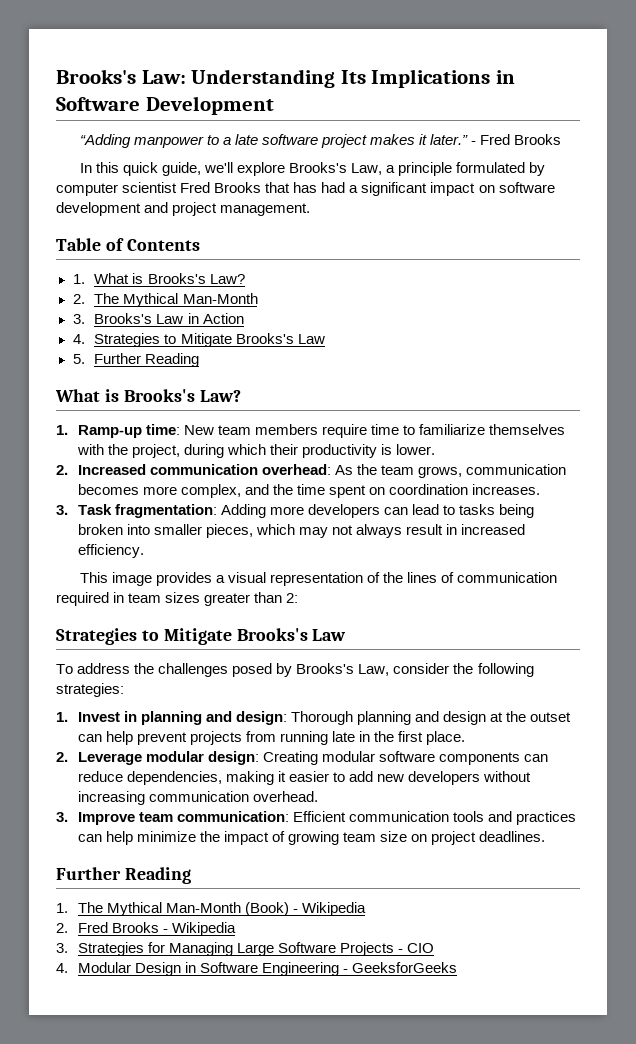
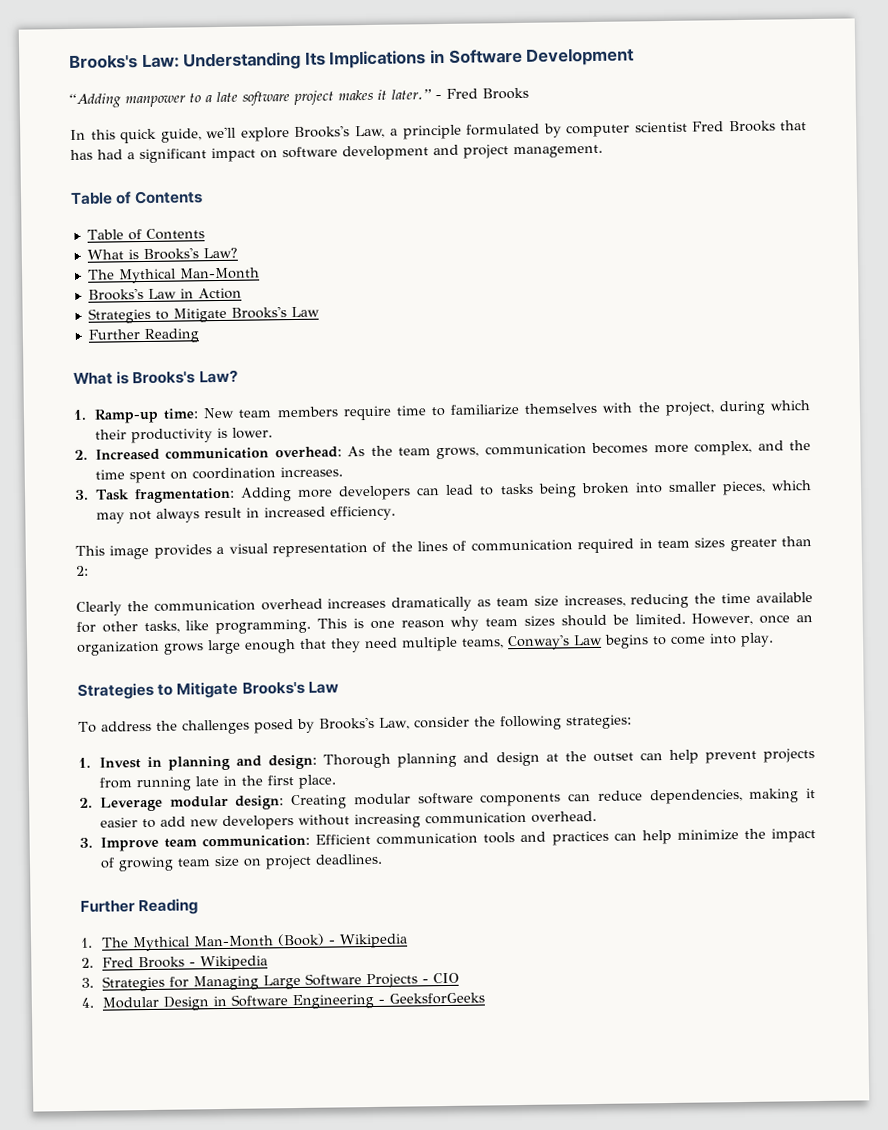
  In this quick guide, we'll explore Brooks's Law, a principle formulated by computer scientist Fred Brooks that has had a significant impact on software development and project management.
  Table of Contents
- 1. What is Brooks's Law?
- 2. The Mythical Man-Month
+ Table of Contents
+ What is Brooks's Law?
+ The Mythical Man-Month
- 3. Brooks's Law in Action
- 4. Strategies to Mitigate Brooks's Law
- 5. Further Reading
+ Brooks's Law in Action
+ Strategies to Mitigate Brooks's Law
+ Further Reading
+ Clearly the communication overhead increases dramatically as team size increases, reducing the time available for other tasks, like programming. This is one reason why team sizes should be limited. However, once an organization grows large enough that they need multiple teams, Conway's Law begins to come into play.

